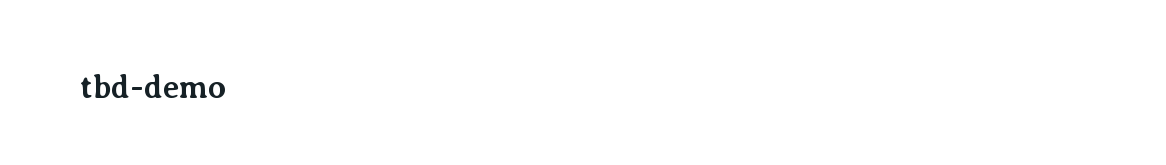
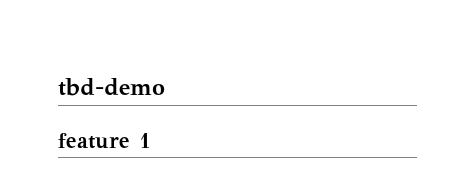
+ feature 1

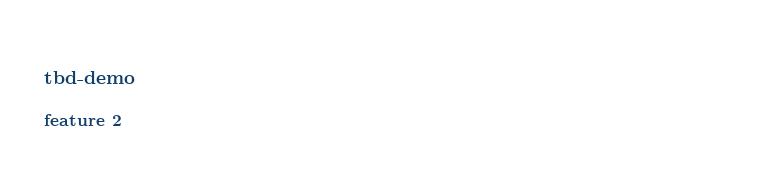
- feature 1
+ feature 2

